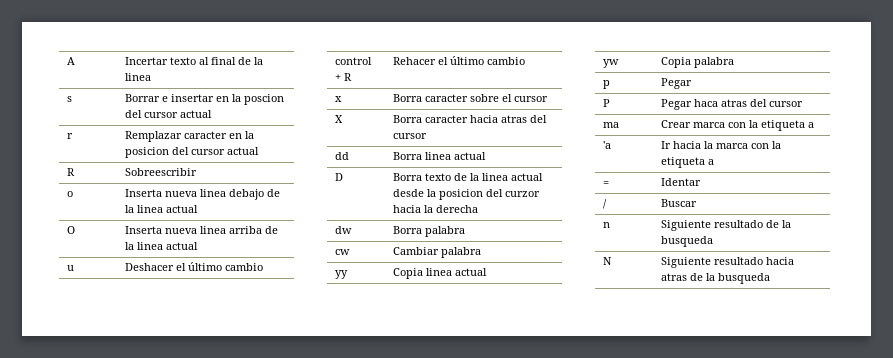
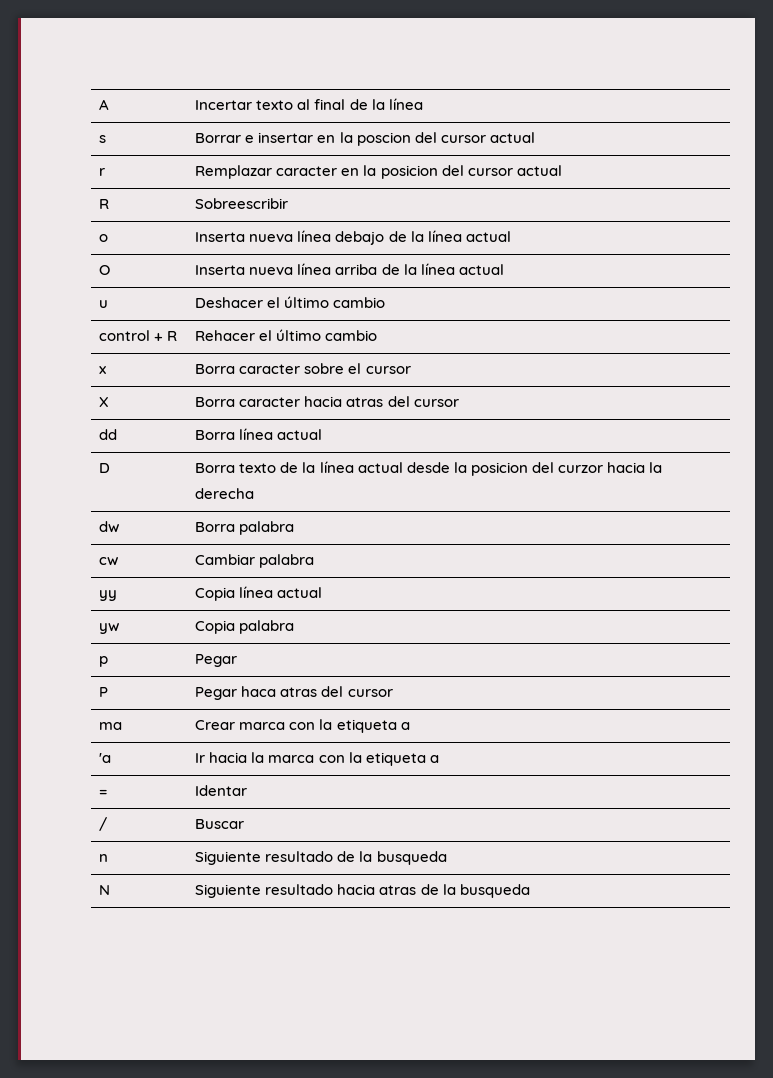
- A | Incertar texto al final de la linea
+ A | Incertar texto al final de la línea
- o | Inserta nueva linea debajo de la linea actual
+ o | Inserta nueva línea debajo de la línea actual
- O | Inserta nueva linea arriba de la linea actual
+ O | Inserta nueva línea arriba de la línea actual
- dd | Borra linea actual
+ dd | Borra línea actual
- D | Borra texto de la linea actual desde la posicion del curzor hacia la derecha
+ D | Borra texto de la línea actual desde la posicion del curzor hacia la derecha
- yy | Copia linea actual
+ yy | Copia línea actual

